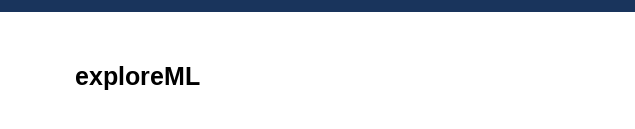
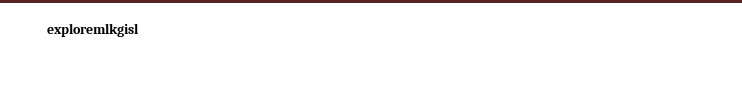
- exploreML
+ exploremlkgisl

